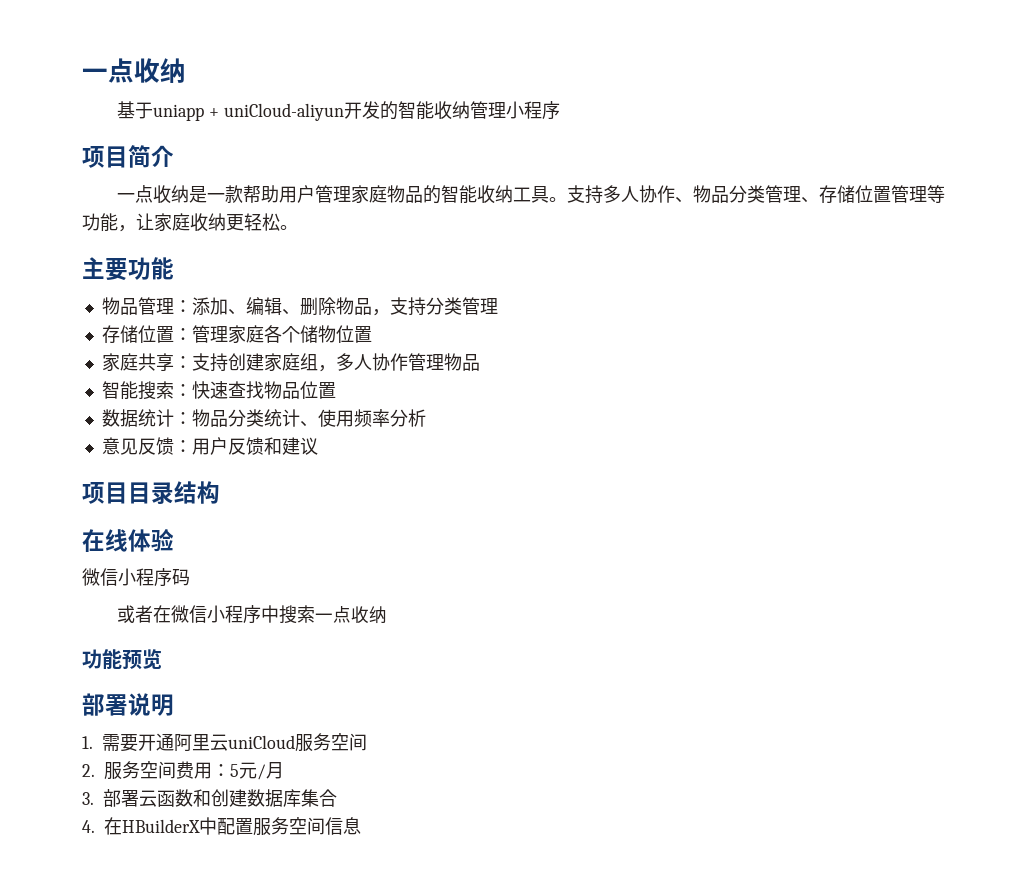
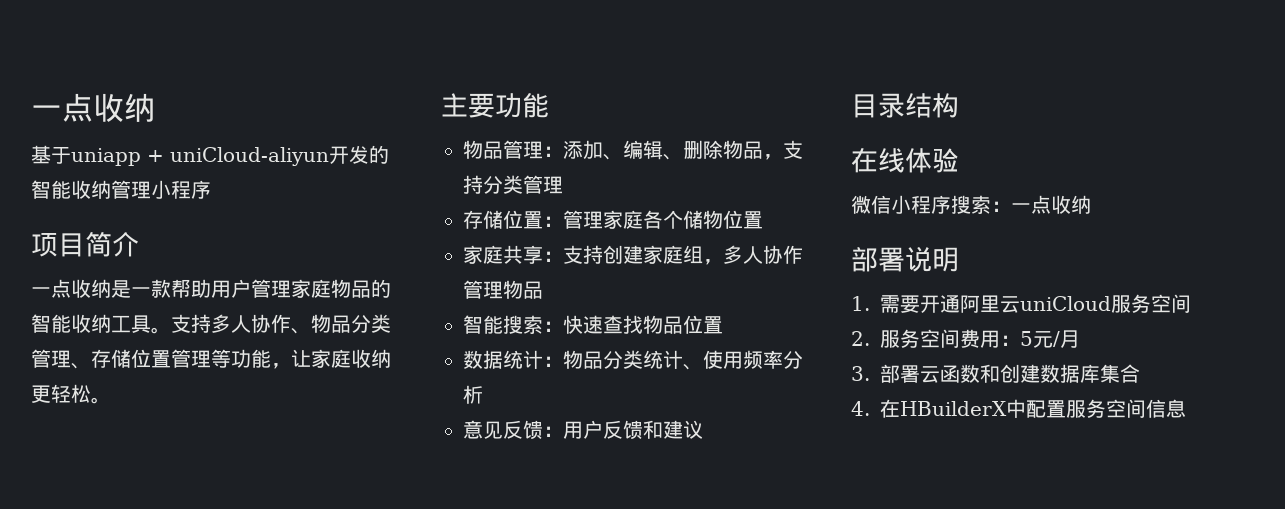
- 项目目录结构
+ 目录结构
- 微信小程序码
- 或者在微信小程序中搜索一点收纳
- 功能预览
+ 微信小程序搜索：一点收纳

